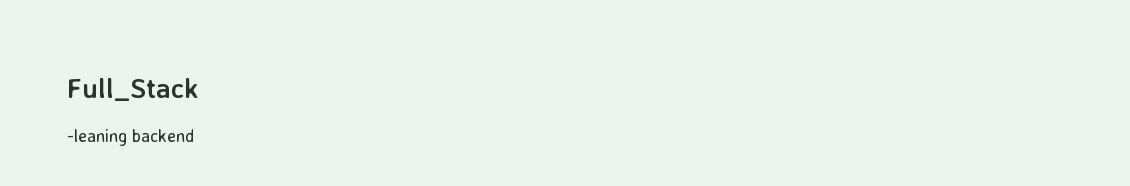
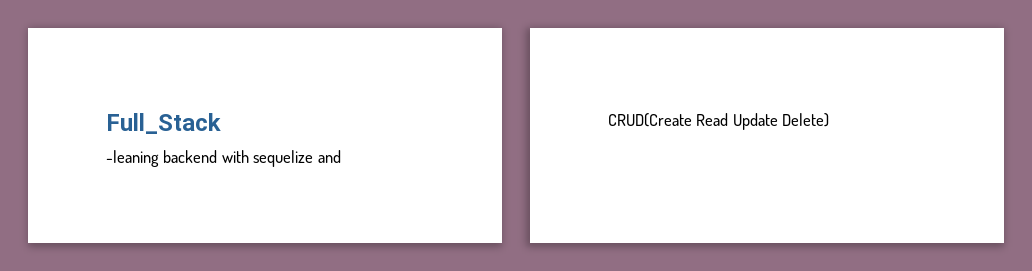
- -leaning backend
+ -leaning backend with sequelize and CRUD(Create Read Update Delete)

